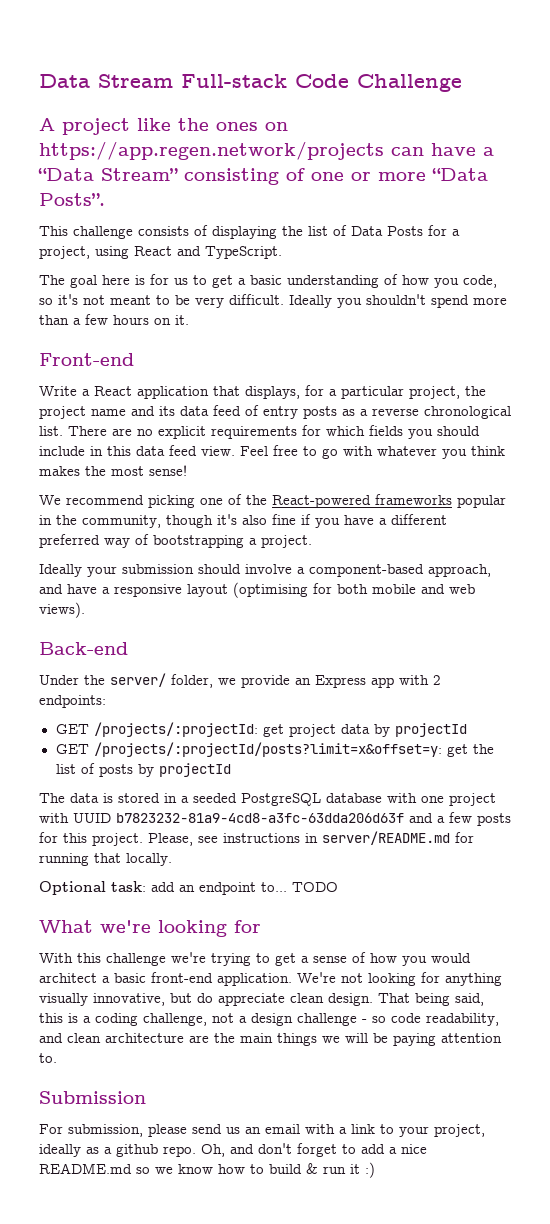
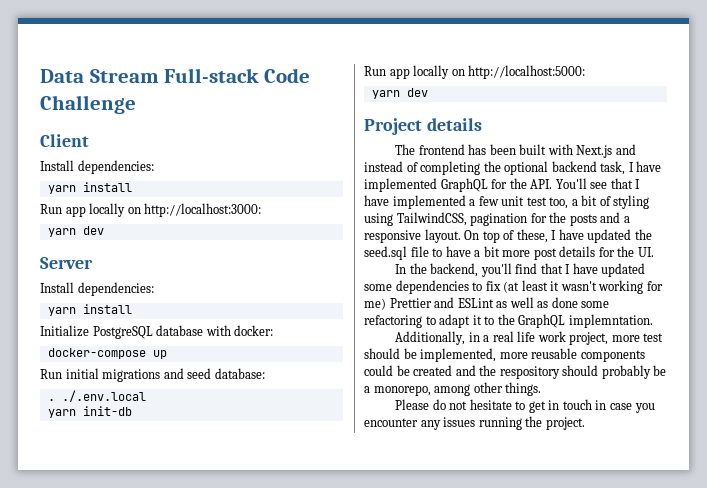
- A project like the ones on https://app.regen.network/projects can have a “Data Stream” consisting of one or more “Data Posts”.
- This challenge consists of displaying the list of Data Posts for a project, using React and TypeScript.
- The goal here is for us to get a basic understanding of how you code, so it's not meant to be very difficult. Ideally you shouldn't spend more than a few hours on it.
- Front-end
- Write a React application that displays, for a particular project, the project name and its data feed of entry posts as a reverse chronological list. There are no explicit requirements for which fields you should include in this data feed view. Feel free to go with whatever you think makes the most sense!
- We recommend picking one of the React-powered frameworks popular in the community, though it's also fine if you have a different preferred way of bootstrapping a project.
- Ideally your submission should involve a component-based approach, and have a responsive layout (optimising for both mobile and web views).
- Back-end
- Under the server/ folder, we provide an Express app with 2 endpoints:
- GET /projects/:projectId: get project data by projectId
- GET /projects/:projectId/posts?limit=x&offset=y: get the list of posts by projectId
- The data is stored in a seeded PostgreSQL database with one project with UUID b7823232-81a9-4cd8-a3fc-63dda206d63f and a few posts for this project. Please, see instructions in server/README.md for running that locally.
- Optional task: add an endpoint to... TODO
- What we're looking for
- With this challenge we're trying to get a sense of how you would architect a basic front-end application. We're not looking for anything visually innovative, but do appreciate clean design. That being said, this is a coding challenge, not a design challenge - so code readability, and clean architecture are the main things we will be paying attention to.
- Submission
- For submission, please send us an email with a link to your project, ideally as a github repo. Oh, and don't forget to add a nice README.md so we know how to build & run it :)
+ Client
+ Install dependencies:
+ yarn install
+ Run app locally on http://localhost:3000:
+ yarn dev
+ Server
+ Install dependencies:
+ yarn install
+ Initialize PostgreSQL database with docker:
+ docker-compose up
+ Run initial migrations and seed database:
+ . ./.env.local
+ yarn init-db
+ Run app locally on http://localhost:5000:
+ yarn dev
+ Project details
+ The frontend has been built with Next.js and instead of completing the optional backend task, I have implemented GraphQL for the API. You'll see that I have implemented a few unit test too, a bit of styling using TailwindCSS, pagination for the posts and a responsive layout. On top of these, I have updated the seed.sql file to have a bit more post details for the UI.
+ In the backend, you'll find that I have updated some dependencies to fix (at least it wasn't working for me) Prettier and ESLint as well as done some refactoring to adapt it to the GraphQL implemntation.
+ Additionally, in a real life work project, more test should be implemented, more reusable components could be created and the respository should probably be a monorepo, among other things.
+ Please do not hesitate to get in touch in case you encounter any issues running the project.

